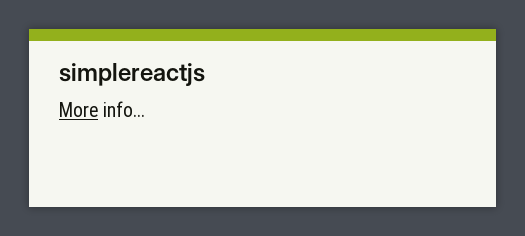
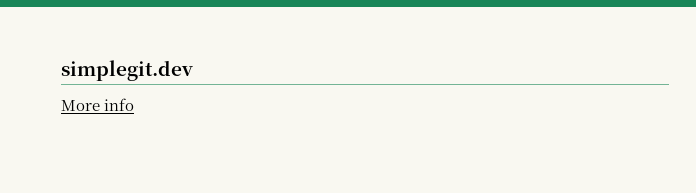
- simplereactjs
+ simplegit.dev
- More info...
+ More info

